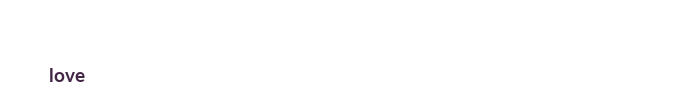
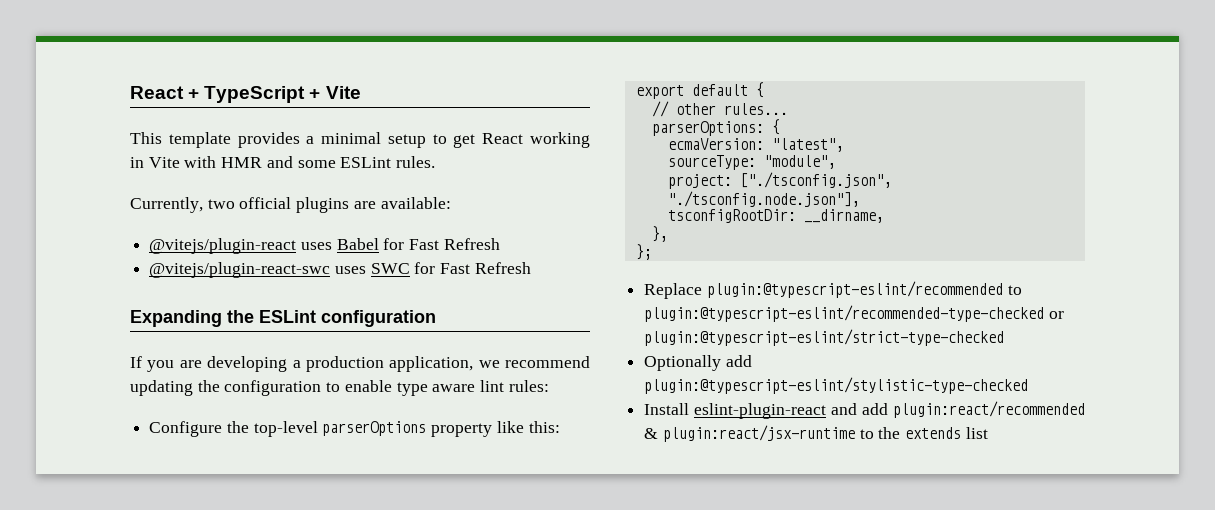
- love
+ React + TypeScript + Vite
+ This template provides a minimal setup to get React working in Vite with HMR and some ESLint rules.
+ Currently, two official plugins are available:
+ @vitejs/plugin-react uses Babel for Fast Refresh
+ @vitejs/plugin-react-swc uses SWC for Fast Refresh
+ Expanding the ESLint configuration
+ If you are developing a production application, we recommend updating the configuration to enable type aware lint rules:
+ Configure the top-level parserOptions property like this:
+ export default {
+ // other rules...
+ parserOptions: {
+ ecmaVersion: "latest",
+ sourceType: "module",
+ project: ["./tsconfig.json", "./tsconfig.node.json"],
+ tsconfigRootDir: __dirname,
+ },
+ };
+ Replace plugin:@typescript-eslint/recommended to plugin:@typescript-eslint/recommended-type-checked or plugin:@typescript-eslint/strict-type-checked
+ Optionally add plugin:@typescript-eslint/stylistic-type-checked
+ Install eslint-plugin-react and add plugin:react/recommended & plugin:react/jsx-runtime to the extends list

